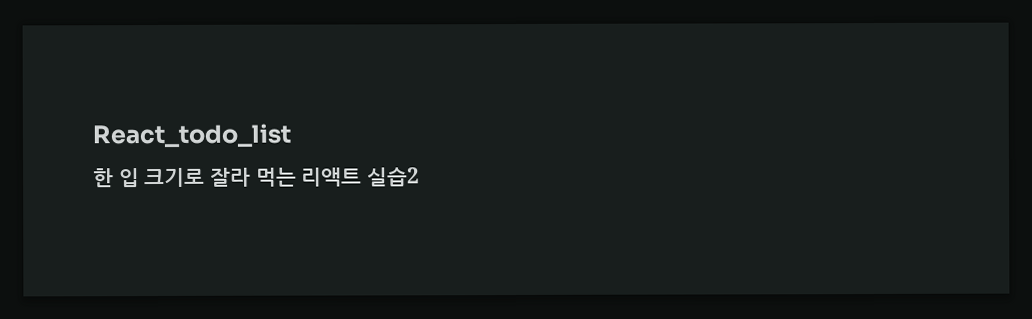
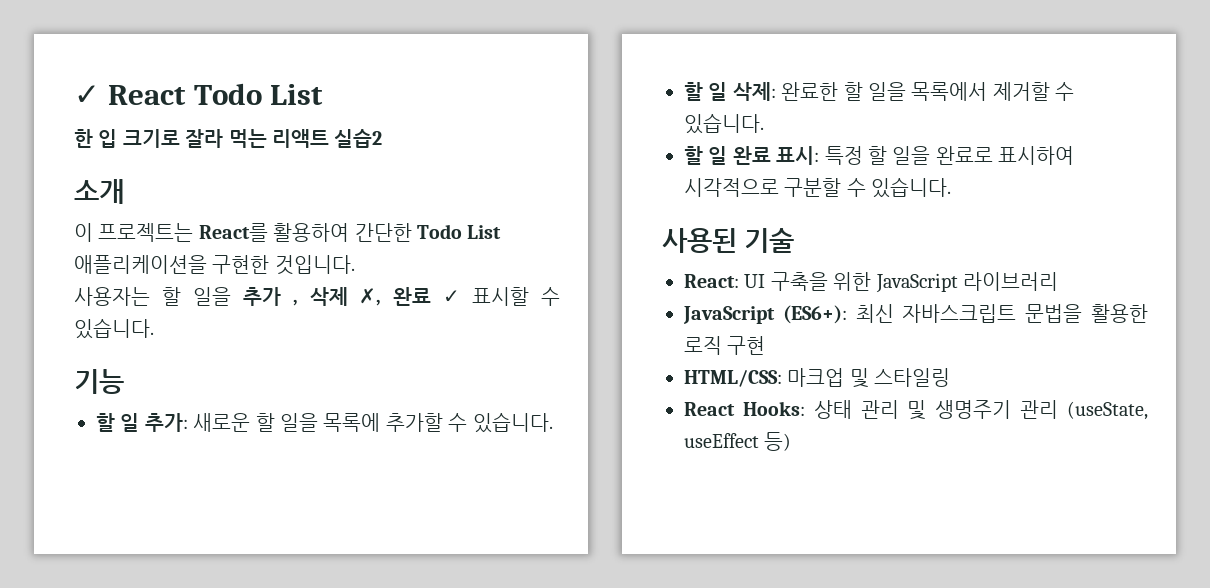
- React_todo_list
+ ✓ React Todo List
+ 소개
+ 이 프로젝트는 React를 활용하여 간단한 Todo List 애플리케이션을 구현한 것입니다.
+ 사용자는 할 일을 추가 , 삭제 ✗, 완료 ✓ 표시할 수 있습니다.
+ 기능
+ 할 일 추가: 새로운 할 일을 목록에 추가할 수 있습니다.
+ 할 일 삭제: 완료한 할 일을 목록에서 제거할 수 있습니다.
+ 할 일 완료 표시: 특정 할 일을 완료로 표시하여 시각적으로 구분할 수 있습니다.
+ 사용된 기술
+ React: UI 구축을 위한 JavaScript 라이브러리
+ JavaScript (ES6+): 최신 자바스크립트 문법을 활용한 로직 구현
+ HTML/CSS: 마크업 및 스타일링
+ React Hooks: 상태 관리 및 생명주기 관리 (useState, useEffect 등)

